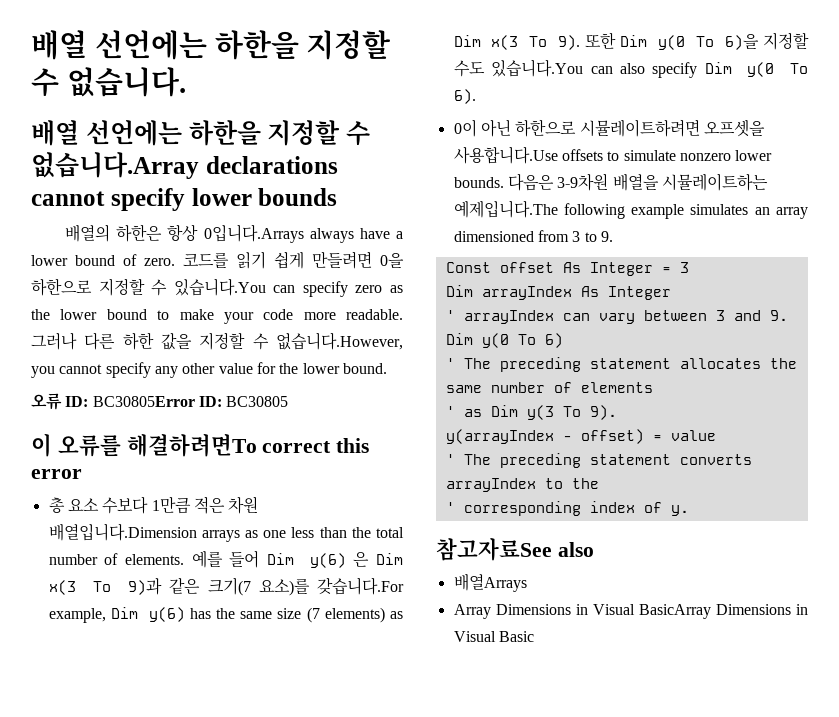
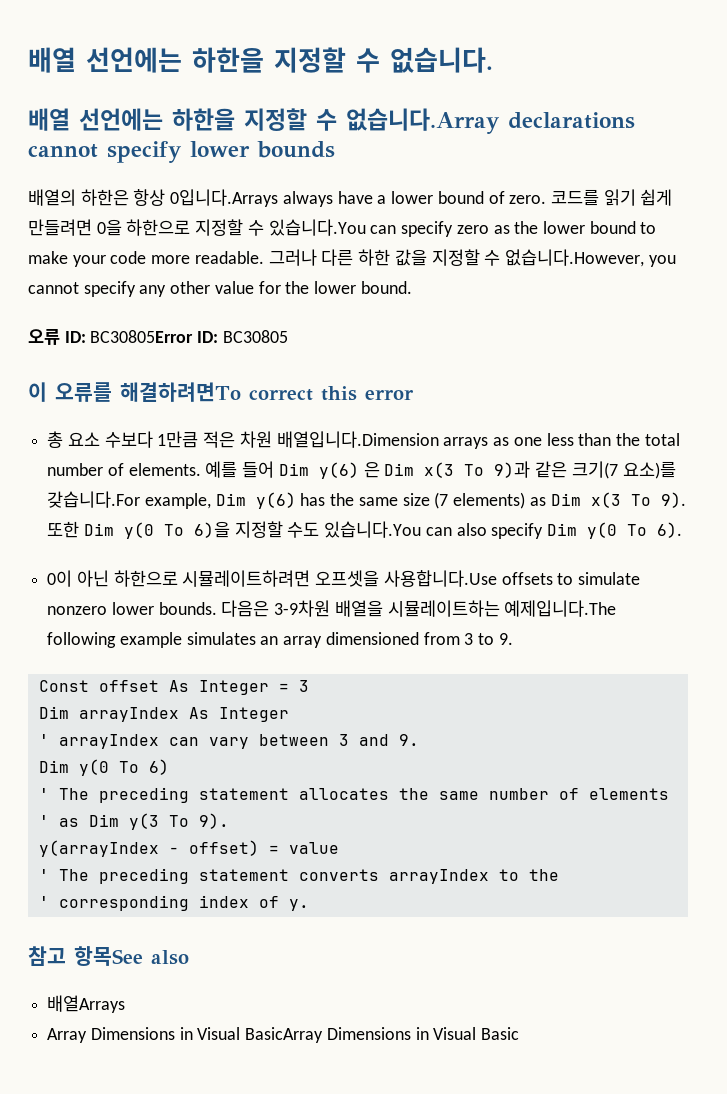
- 참고자료See also
+ 참고 항목See also

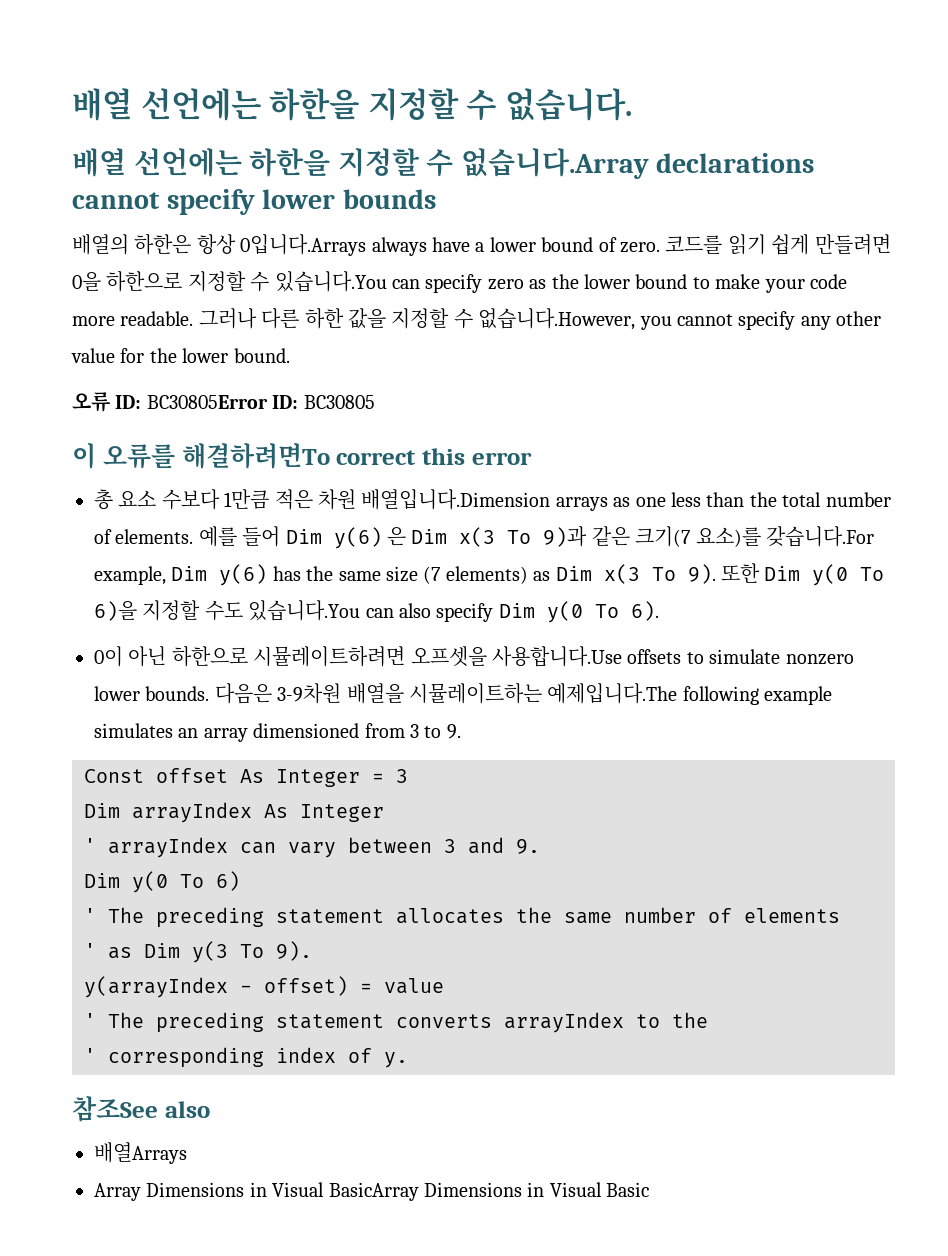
- 참고 항목See also
+ 참조See also

